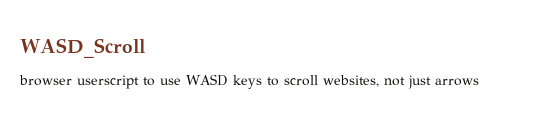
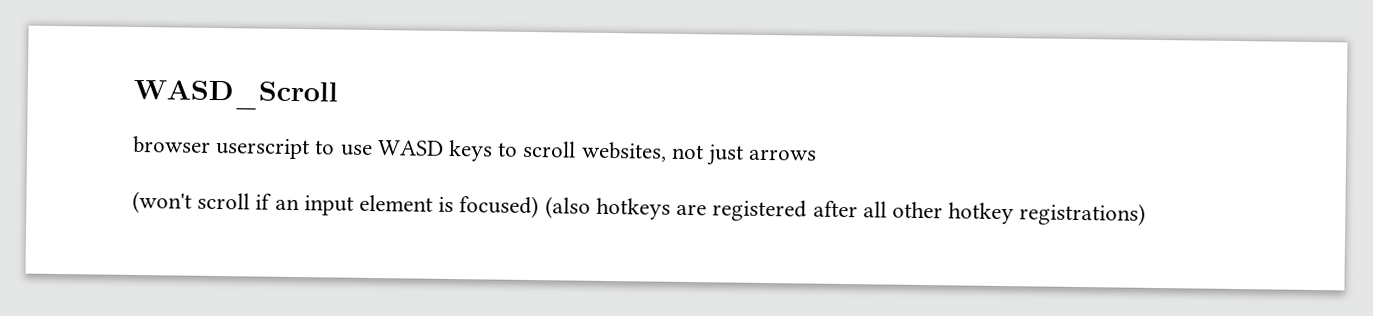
+ (won't scroll if an input element is focused) (also hotkeys are registered after all other hotkey registrations)

